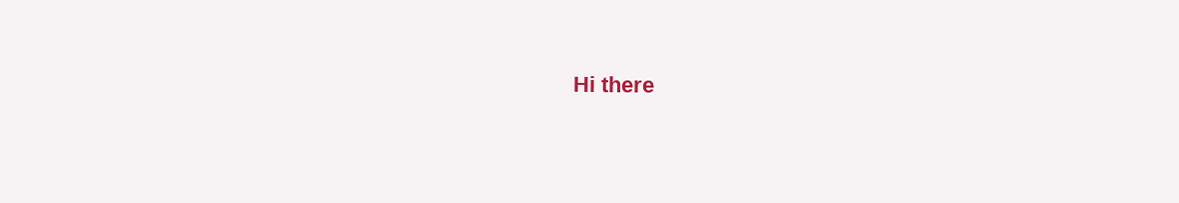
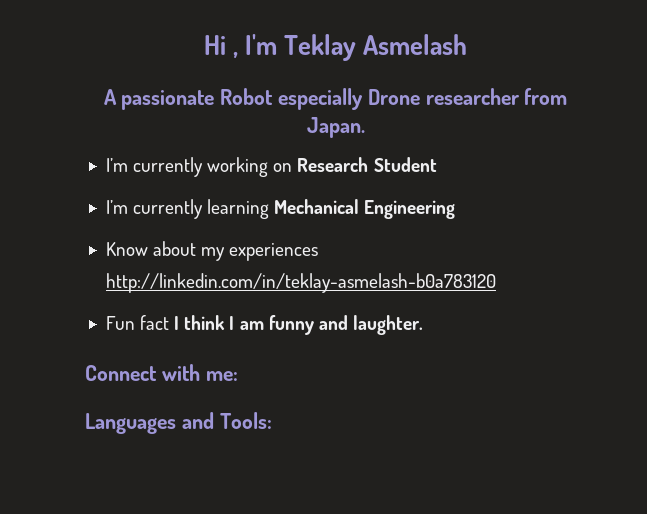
- Hi there
+ Hi , I'm Teklay Asmelash
+ A passionate Robot especially Drone researcher from Japan.
+ I’m currently working on Research Student
+ I’m currently learning Mechanical Engineering
+ Know about my experiences http://linkedin.com/in/teklay-asmelash-b0a783120
+ Fun fact I think I am funny and laughter.
+ Connect with me:
+ Languages and Tools:

